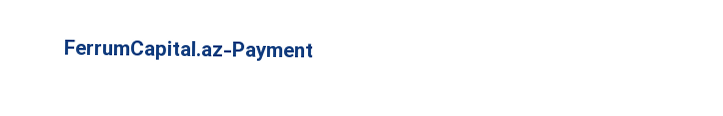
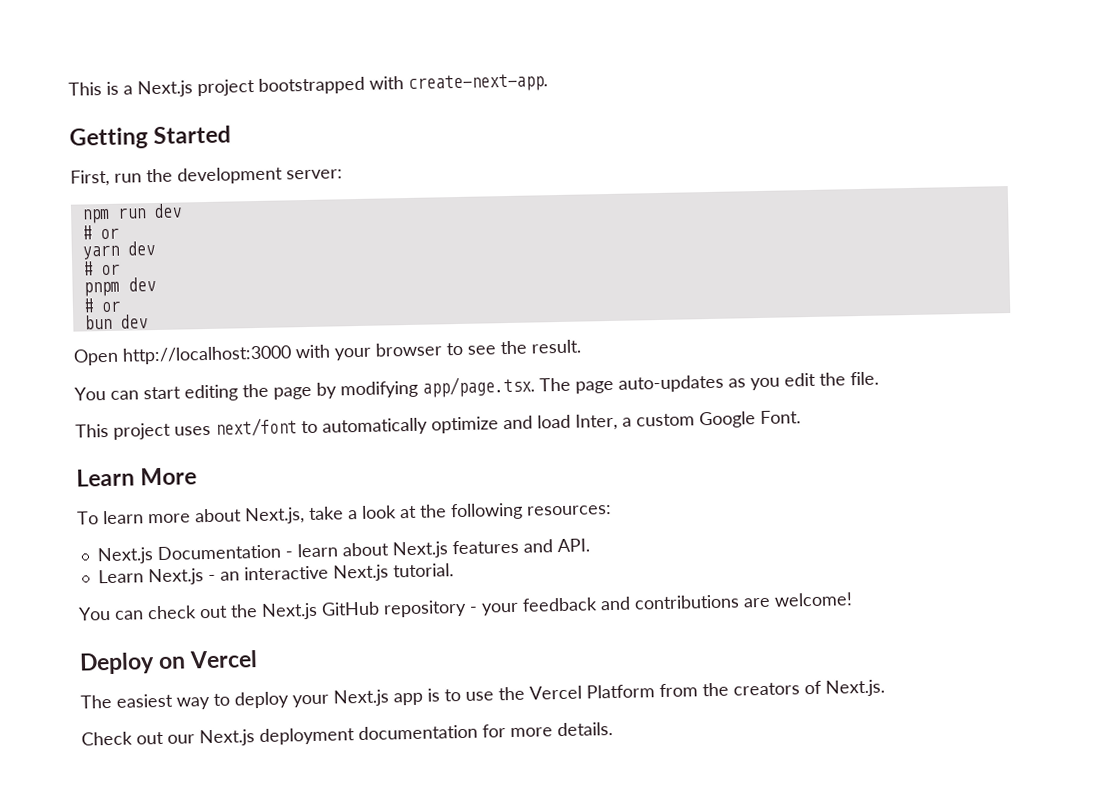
- FerrumCapital.az-Payment
+ This is a Next.js project bootstrapped with create-next-app.
+ Getting Started
+ First, run the development server:
+ npm run dev
+ # or
+ yarn dev
+ # or
+ pnpm dev
+ # or
+ bun dev
+ Open http://localhost:3000 with your browser to see the result.
+ You can start editing the page by modifying app/page.tsx. The page auto-updates as you edit the file.
+ This project uses next/font to automatically optimize and load Inter, a custom Google Font.
+ Learn More
+ To learn more about Next.js, take a look at the following resources:
+ Next.js Documentation - learn about Next.js features and API.
+ Learn Next.js - an interactive Next.js tutorial.
+ You can check out the Next.js GitHub repository - your feedback and contributions are welcome!
+ Deploy on Vercel
+ The easiest way to deploy your Next.js app is to use the Vercel Platform from the creators of Next.js.
+ Check out our Next.js deployment documentation for more details.

